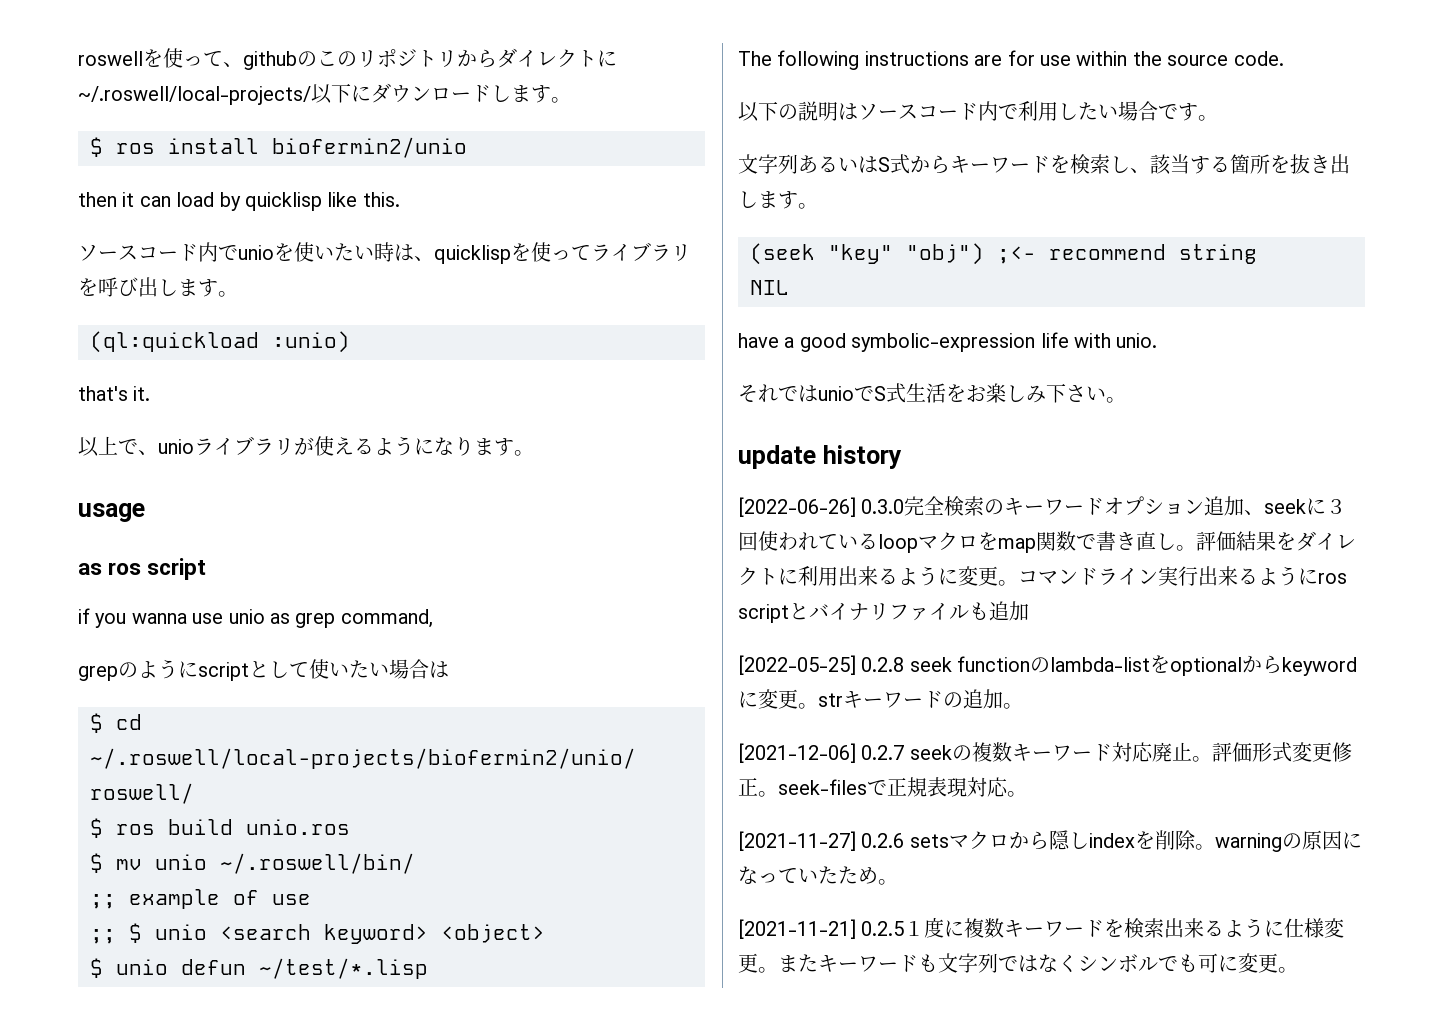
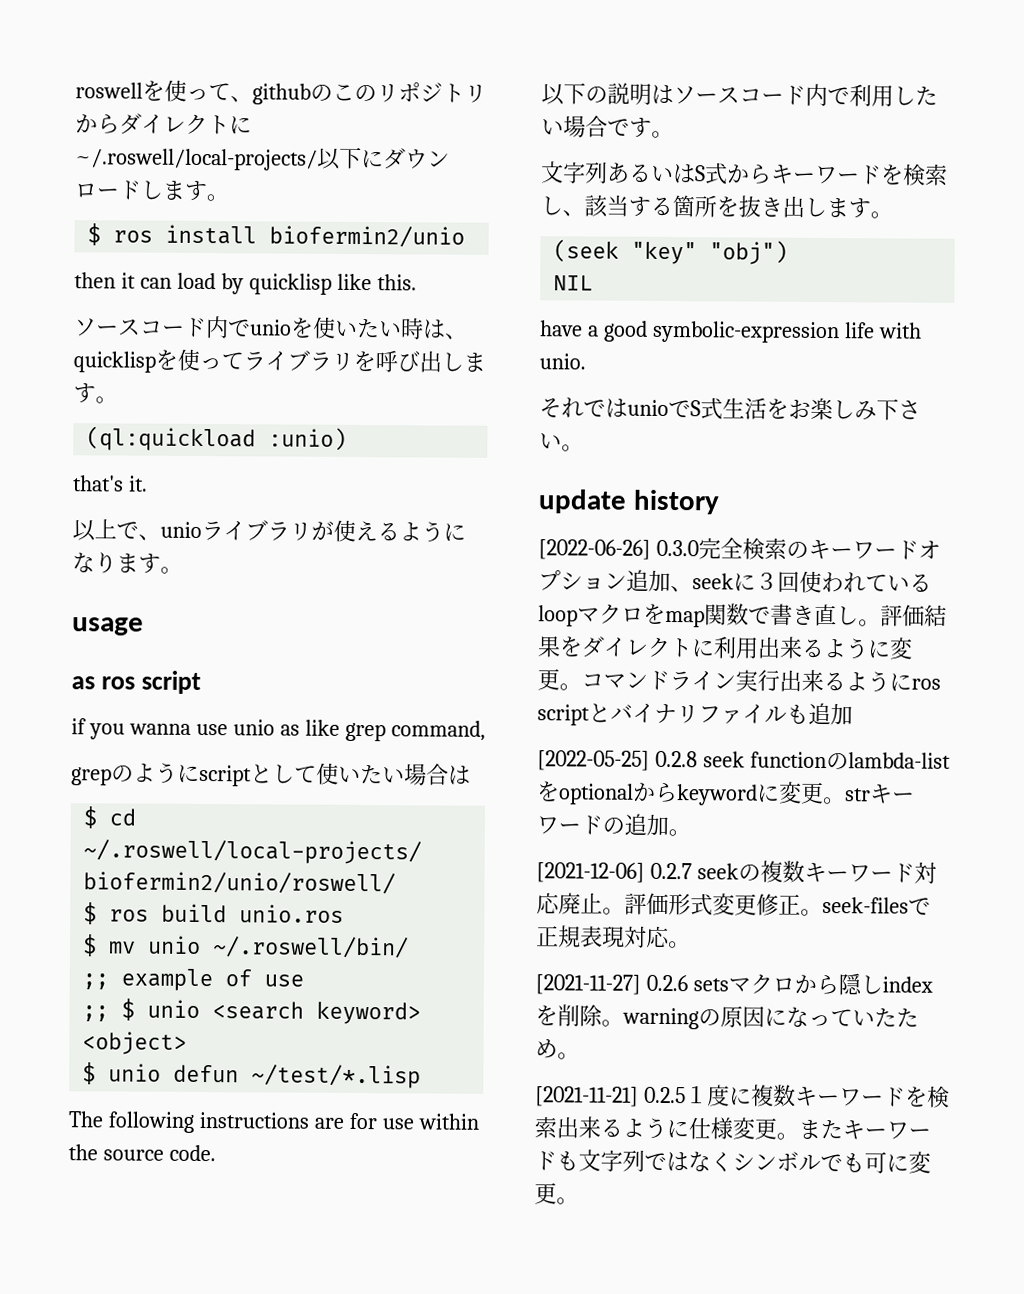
- if you wanna use unio as grep command,
+ if you wanna use unio as like grep command,
- (seek "key" "obj") ;<- recommend string
+ (seek "key" "obj")

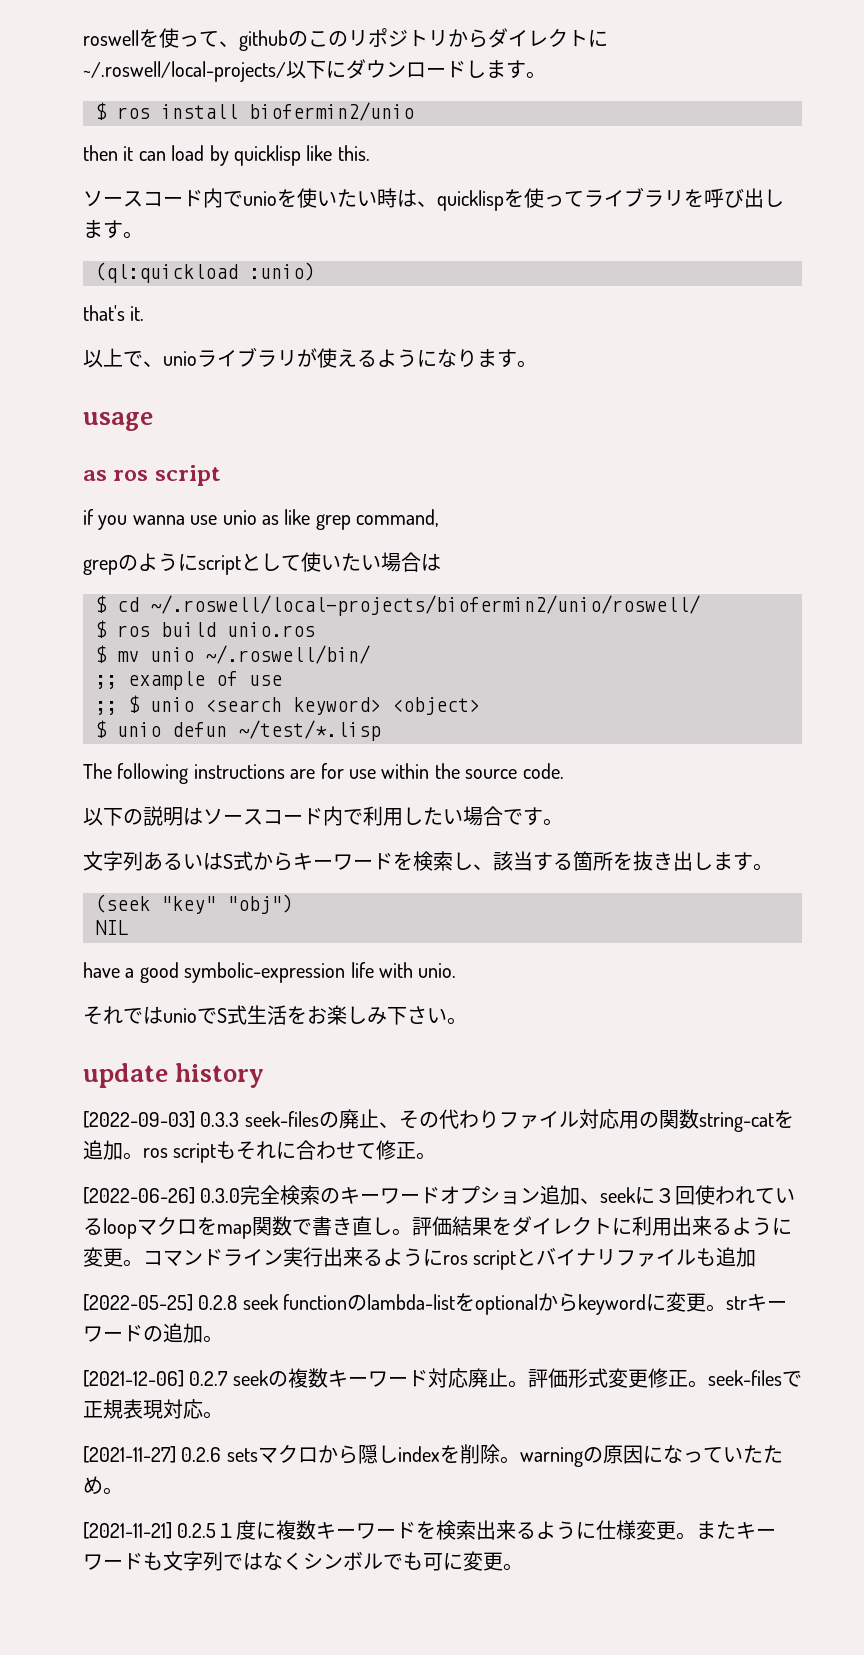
+ [2022-09-03] 0.3.3 seek-filesの廃止、その代わりファイル対応用の関数string-catを追加。ros scriptもそれに合わせて修正。

